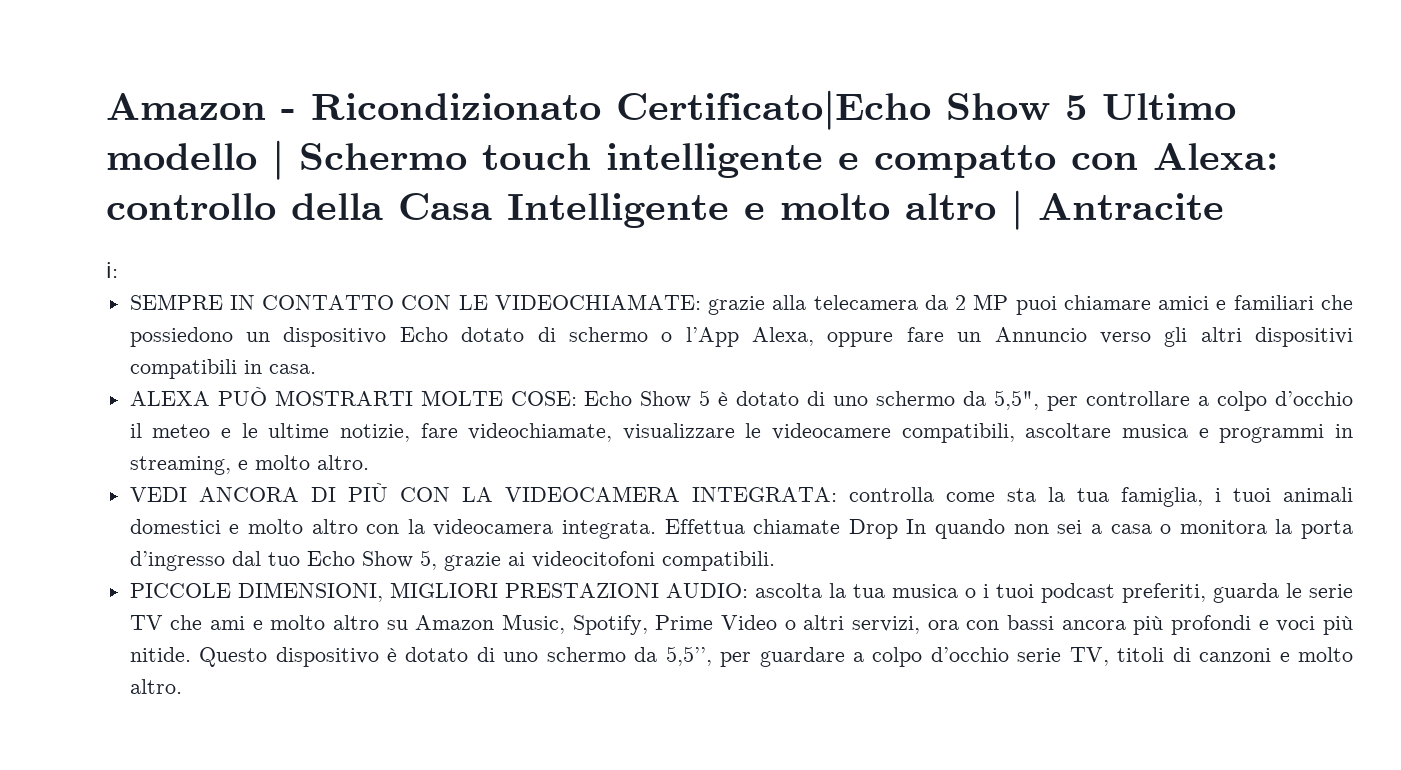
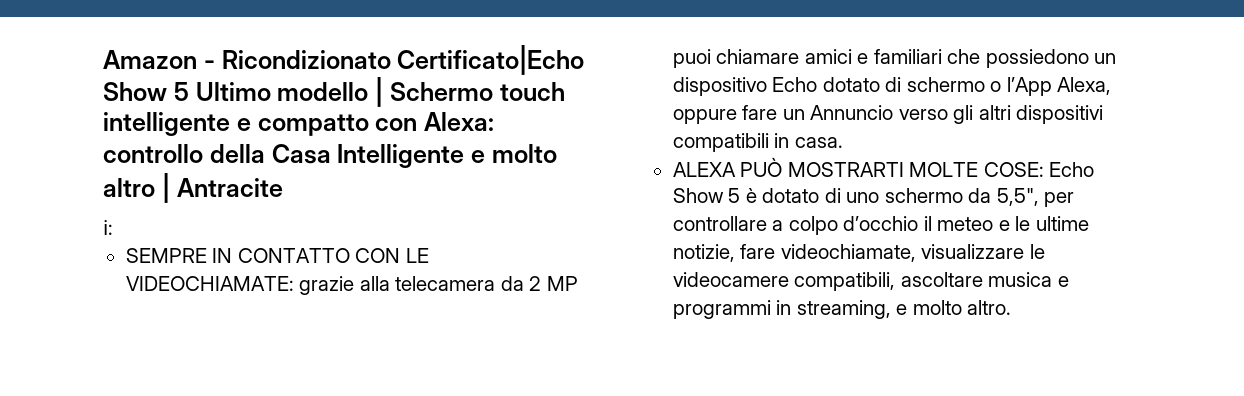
- VEDI ANCORA DI PIÙ CON LA VIDEOCAMERA INTEGRATA: controlla come sta la tua famiglia, i tuoi animali domestici e molto altro con la videocamera integrata. Effettua chiamate Drop In quando non sei a casa o monitora la porta d’ingresso dal tuo Echo Show 5, grazie ai videocitofoni compatibili.
- PICCOLE DIMENSIONI, MIGLIORI PRESTAZIONI AUDIO: ascolta la tua musica o i tuoi podcast preferiti, guarda le serie TV che ami e molto altro su Amazon Music, Spotify, Prime Video o altri servizi, ora con bassi ancora più profondi e voci più nitide. Questo dispositivo è dotato di uno schermo da 5,5’’, per guardare a colpo d’occhio serie TV, titoli di canzoni e molto altro.

